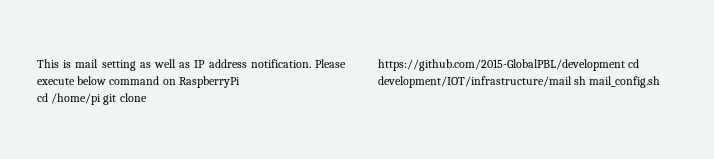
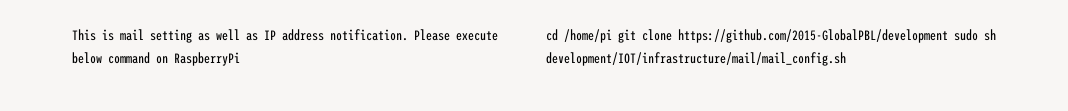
- cd /home/pi git clone https://github.com/2015-GlobalPBL/development cd development/IOT/infrastructure/mail sh mail_config.sh
+ cd /home/pi git clone https://github.com/2015-GlobalPBL/development sudo sh development/IOT/infrastructure/mail/mail_config.sh

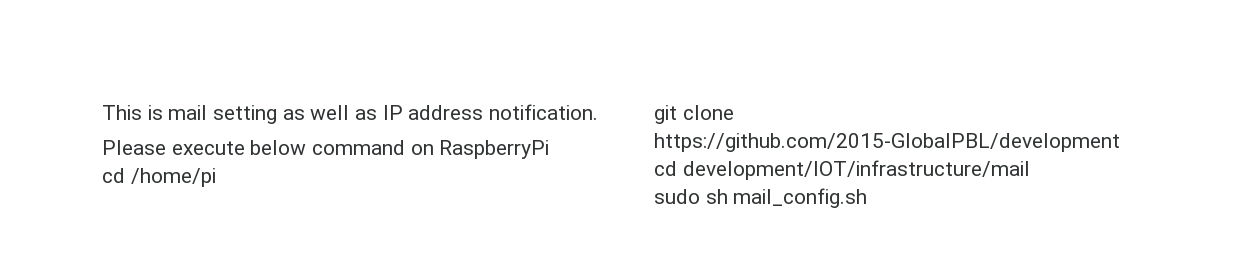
- This is mail setting as well as IP address notification. Please execute below command on RaspberryPi
+ This is mail setting as well as IP address notification.
+ Please execute below command on RaspberryPi
- cd /home/pi git clone https://github.com/2015-GlobalPBL/development sudo sh development/IOT/infrastructure/mail/mail_config.sh
+ cd /home/pi
+ git clone https://github.com/2015-GlobalPBL/development
+ cd development/IOT/infrastructure/mail
+ sudo sh mail_config.sh

